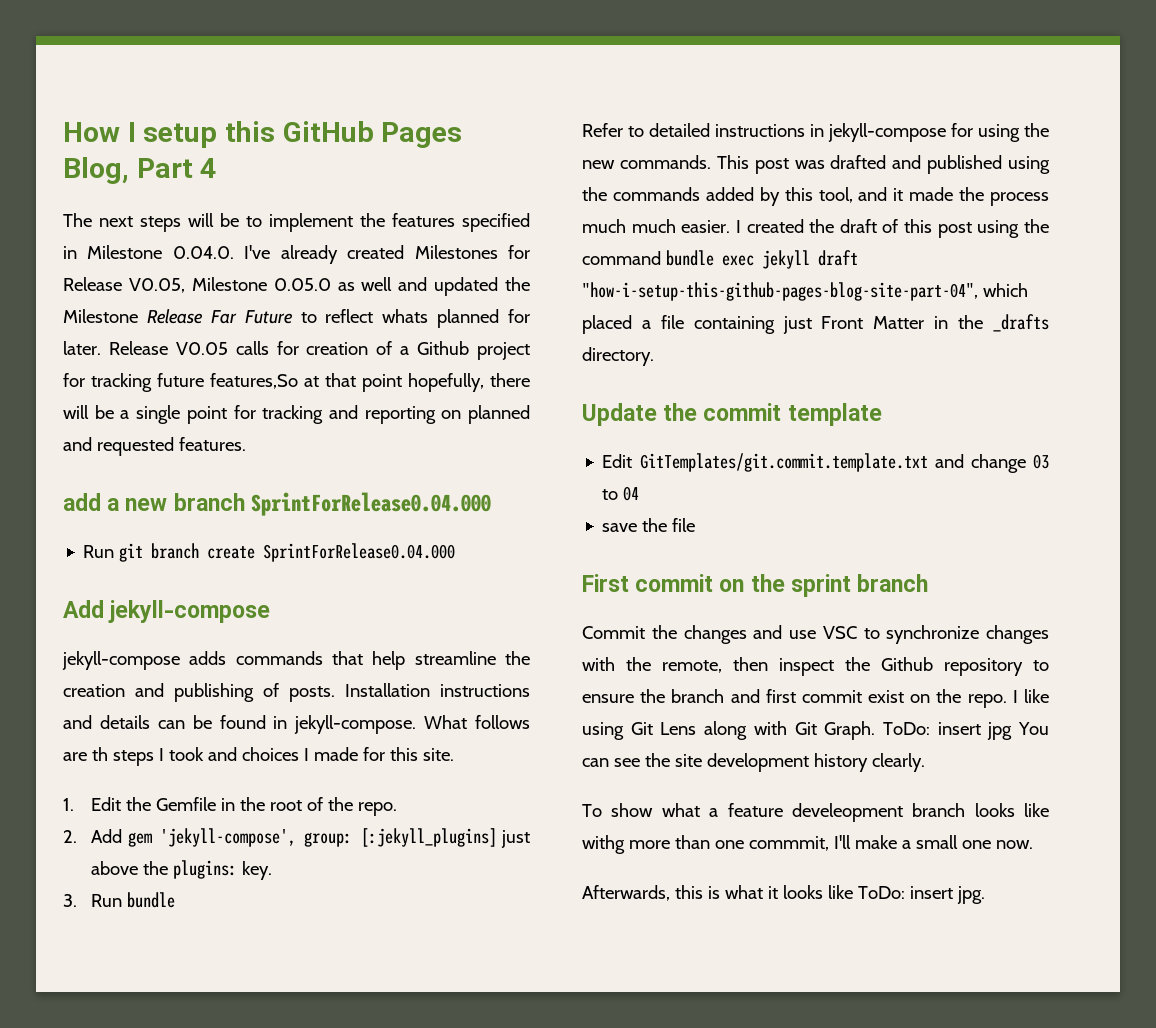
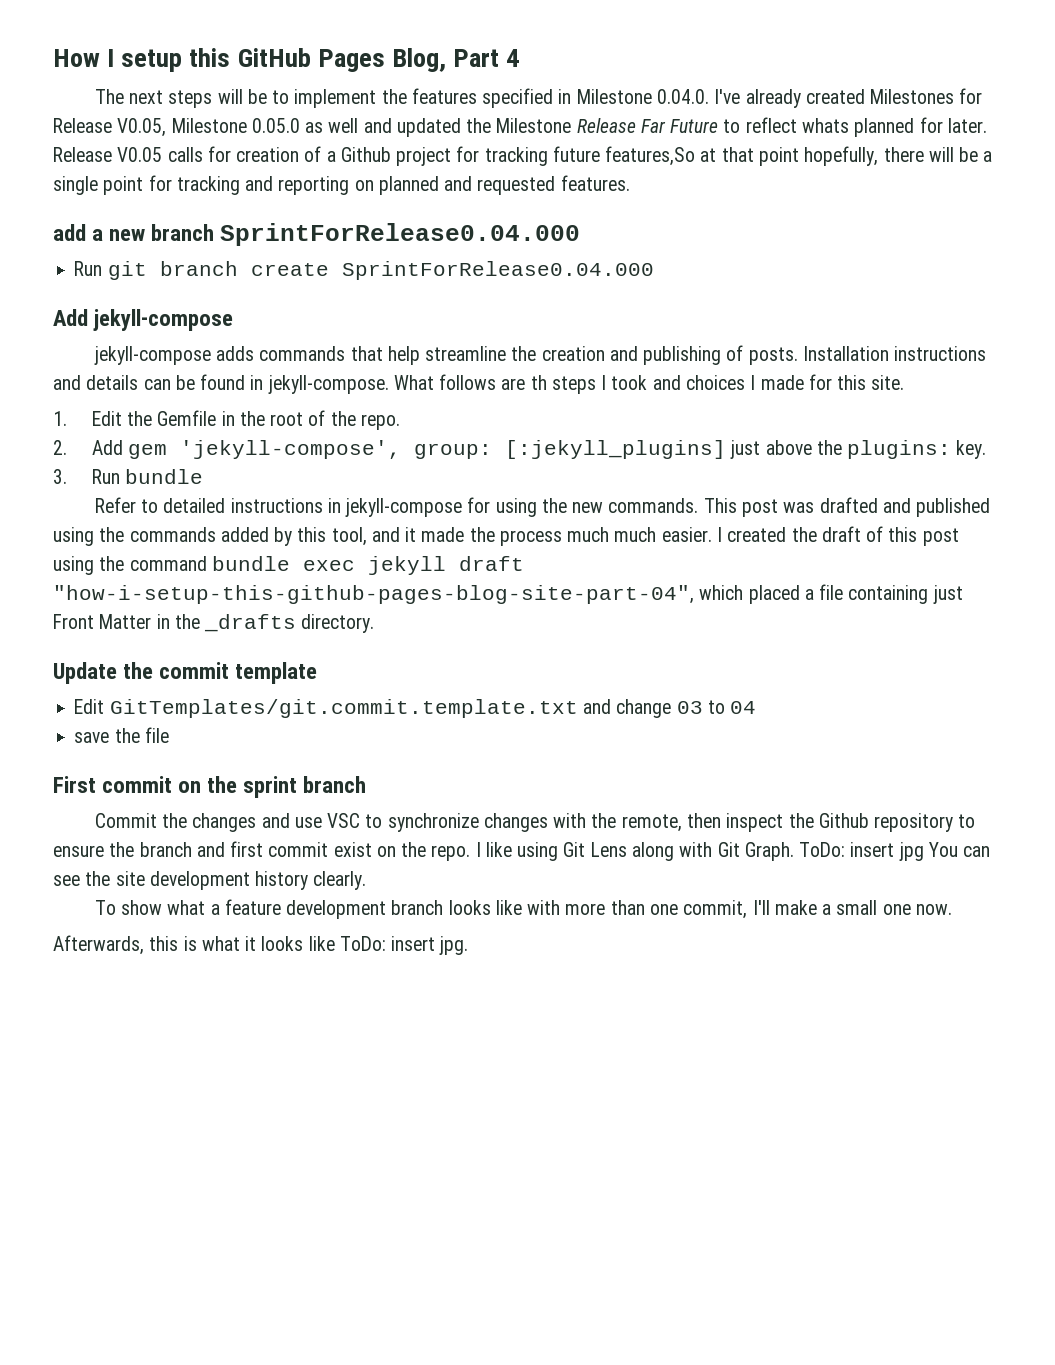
- To show what a feature develeopment branch looks like withg more than one commmit, I'll make a small one now.
+ To show what a feature development branch looks like with more than one commit, I'll make a small one now.

